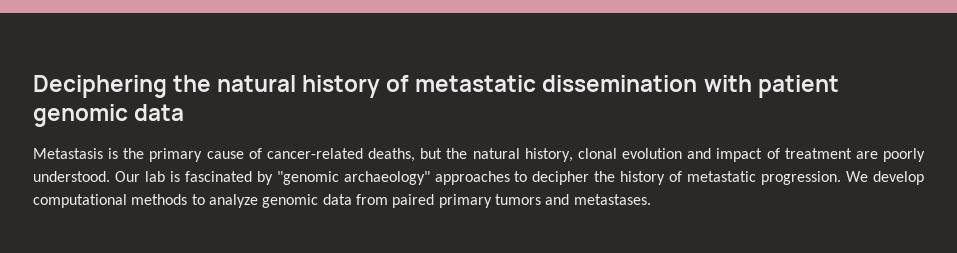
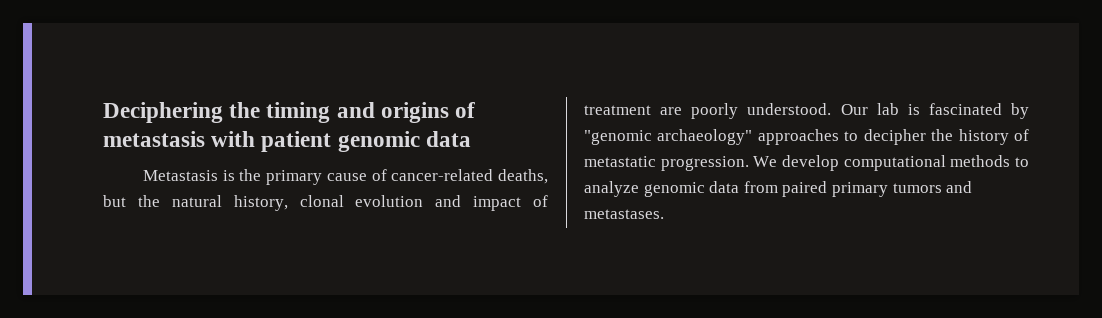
- Deciphering the natural history of metastatic dissemination with patient genomic data
+ Deciphering the timing and origins of metastasis with patient genomic data

